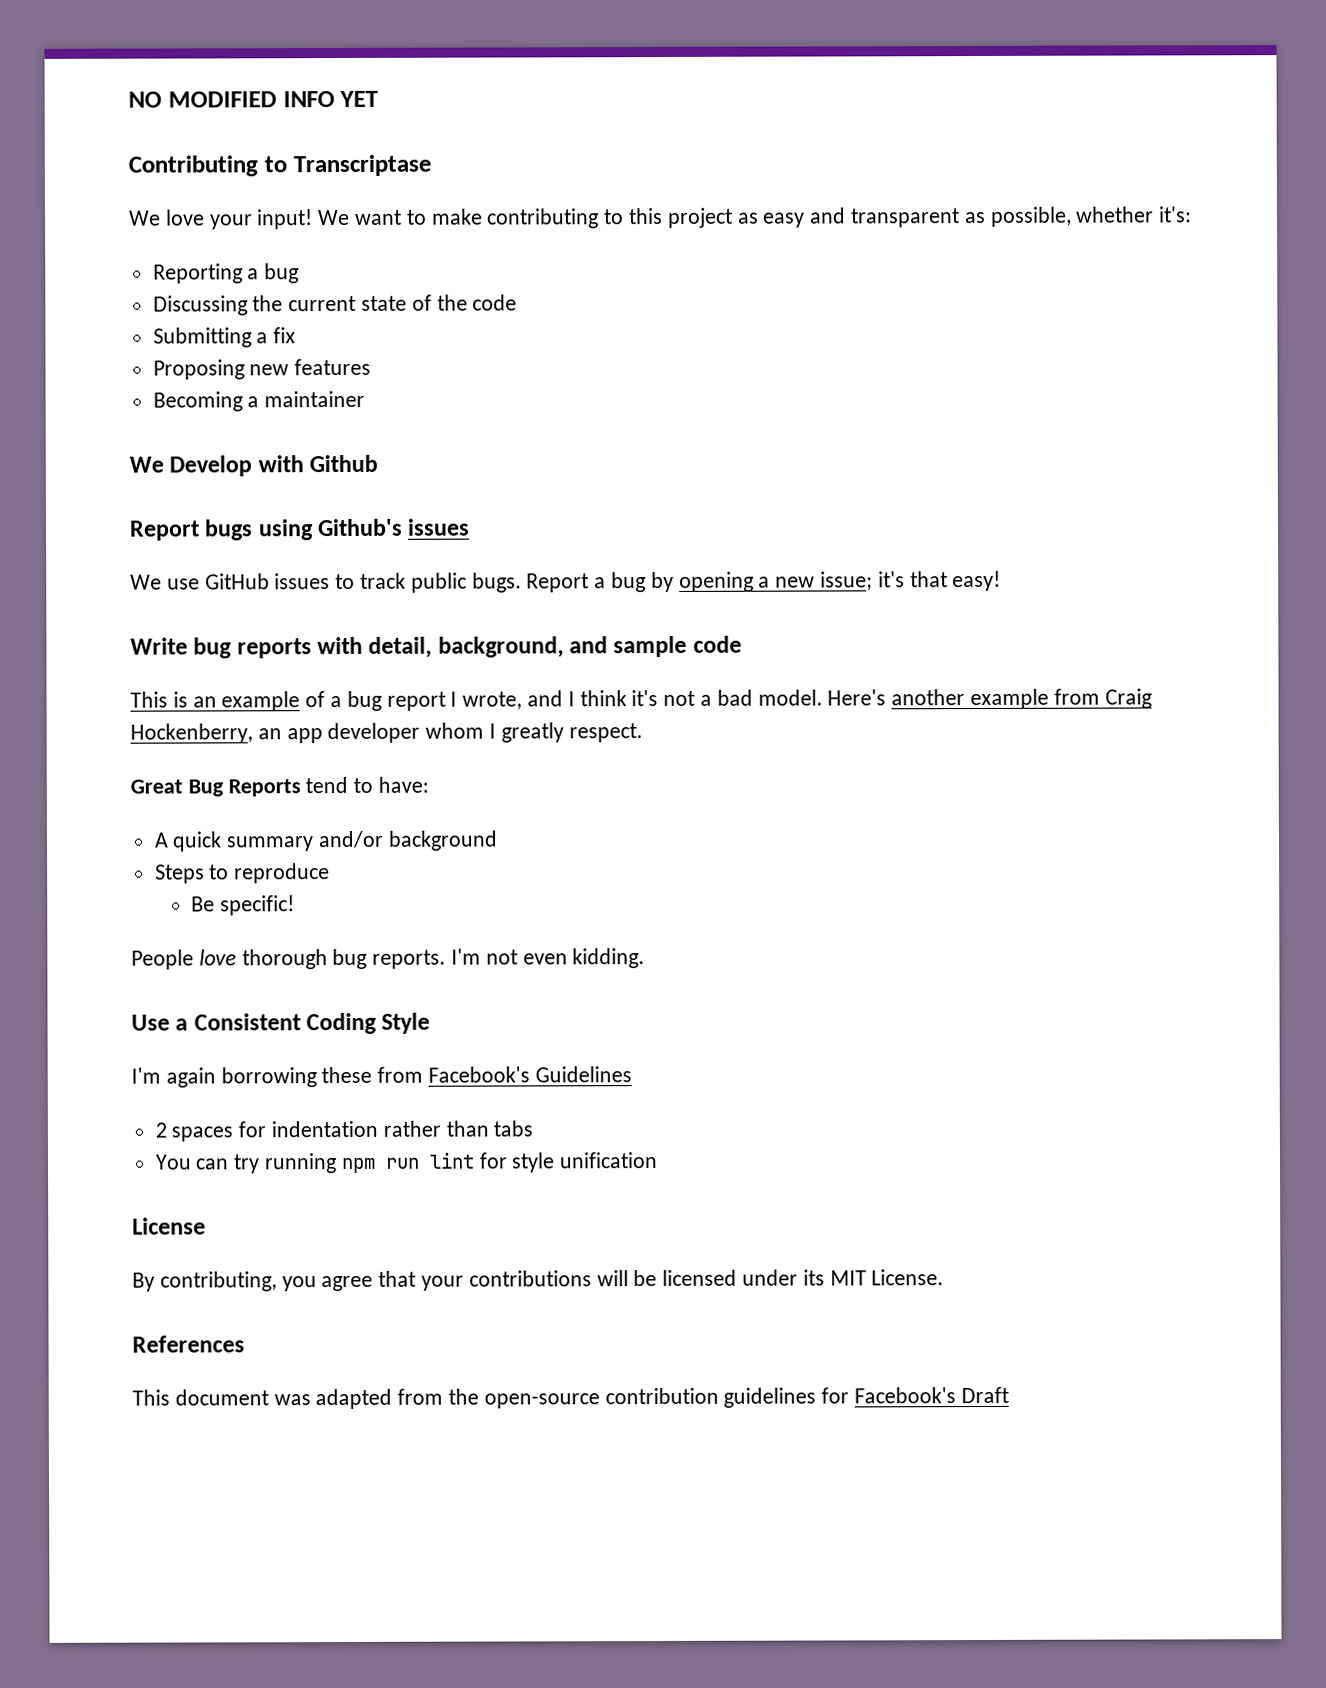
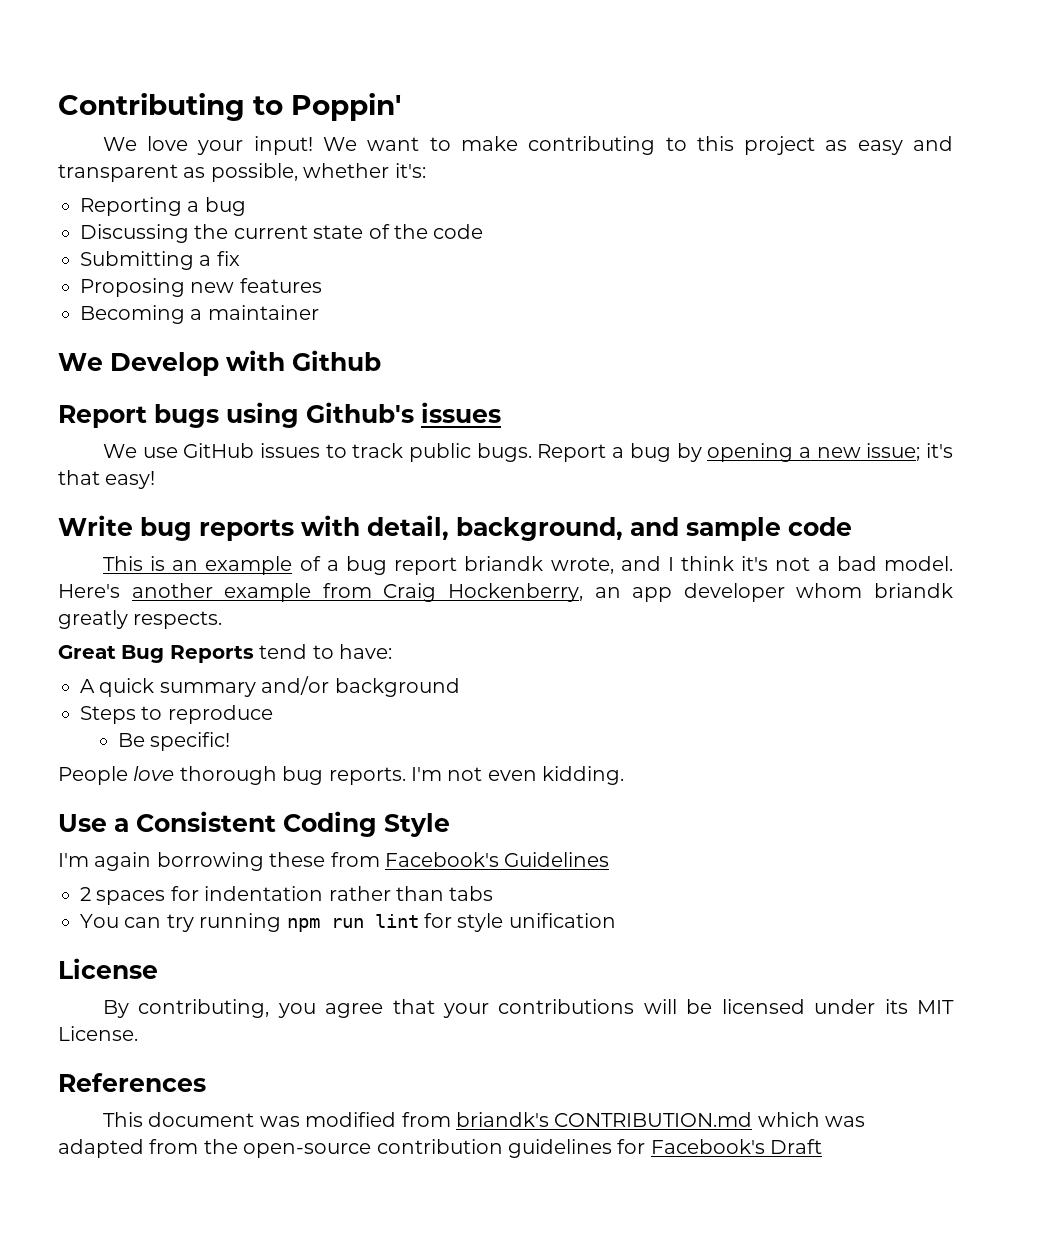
- NO MODIFIED INFO YET
- Contributing to Transcriptase
+ Contributing to Poppin'
- This is an example of a bug report I wrote, and I think it's not a bad model.
+ This is an example of a bug report briandk wrote, and I think it's not a bad model.
- Here's another example from Craig Hockenberry, an app developer whom I greatly respect.
+ Here's another example from Craig Hockenberry, an app developer whom briandk greatly respects.
- This document was adapted from the open-source contribution guidelines for Facebook's Draft
+ This document was modified from briandk's CONTRIBUTION.md which was adapted from the open-source contribution guidelines for Facebook's Draft

